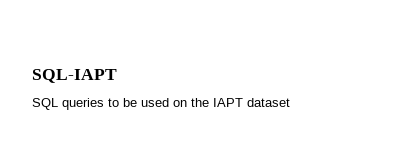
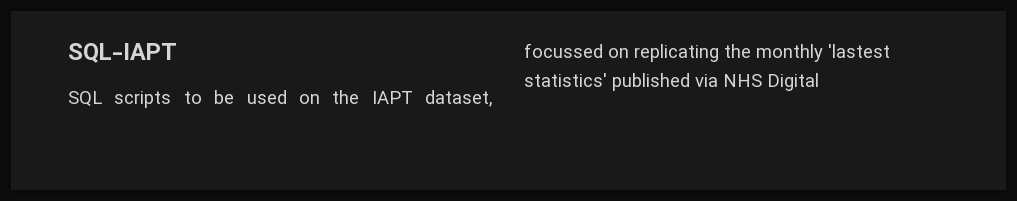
- SQL queries to be used on the IAPT dataset
+ SQL scripts to be used on the IAPT dataset, focussed on replicating the monthly 'lastest statistics' published via NHS Digital

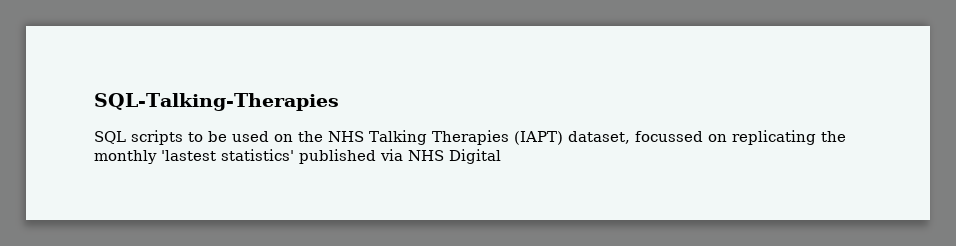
- SQL-IAPT
+ SQL-Talking-Therapies
- SQL scripts to be used on the IAPT dataset, focussed on replicating the monthly 'lastest statistics' published via NHS Digital
+ SQL scripts to be used on the NHS Talking Therapies (IAPT) dataset, focussed on replicating the monthly 'lastest statistics' published via NHS Digital

